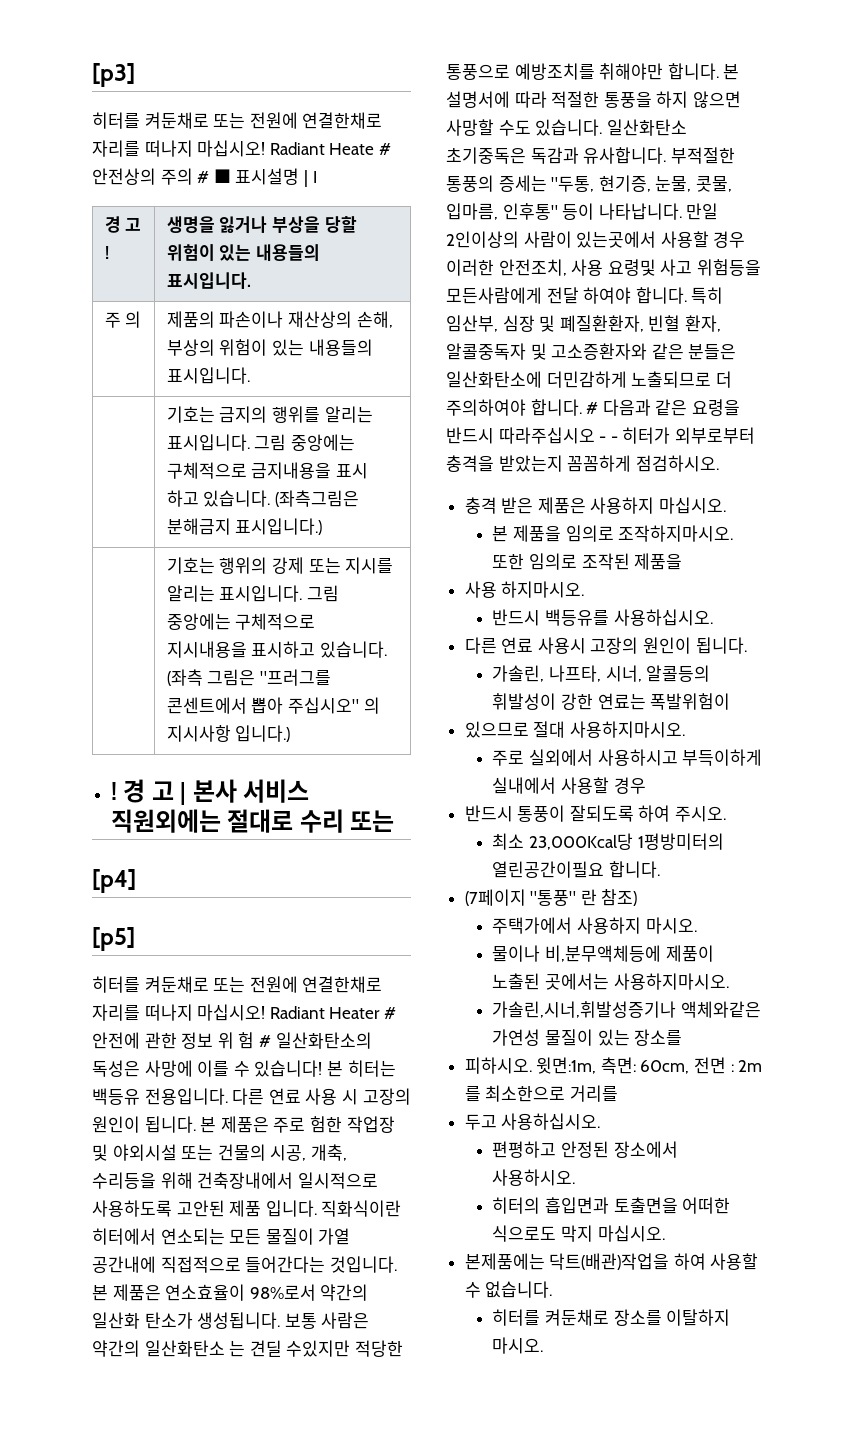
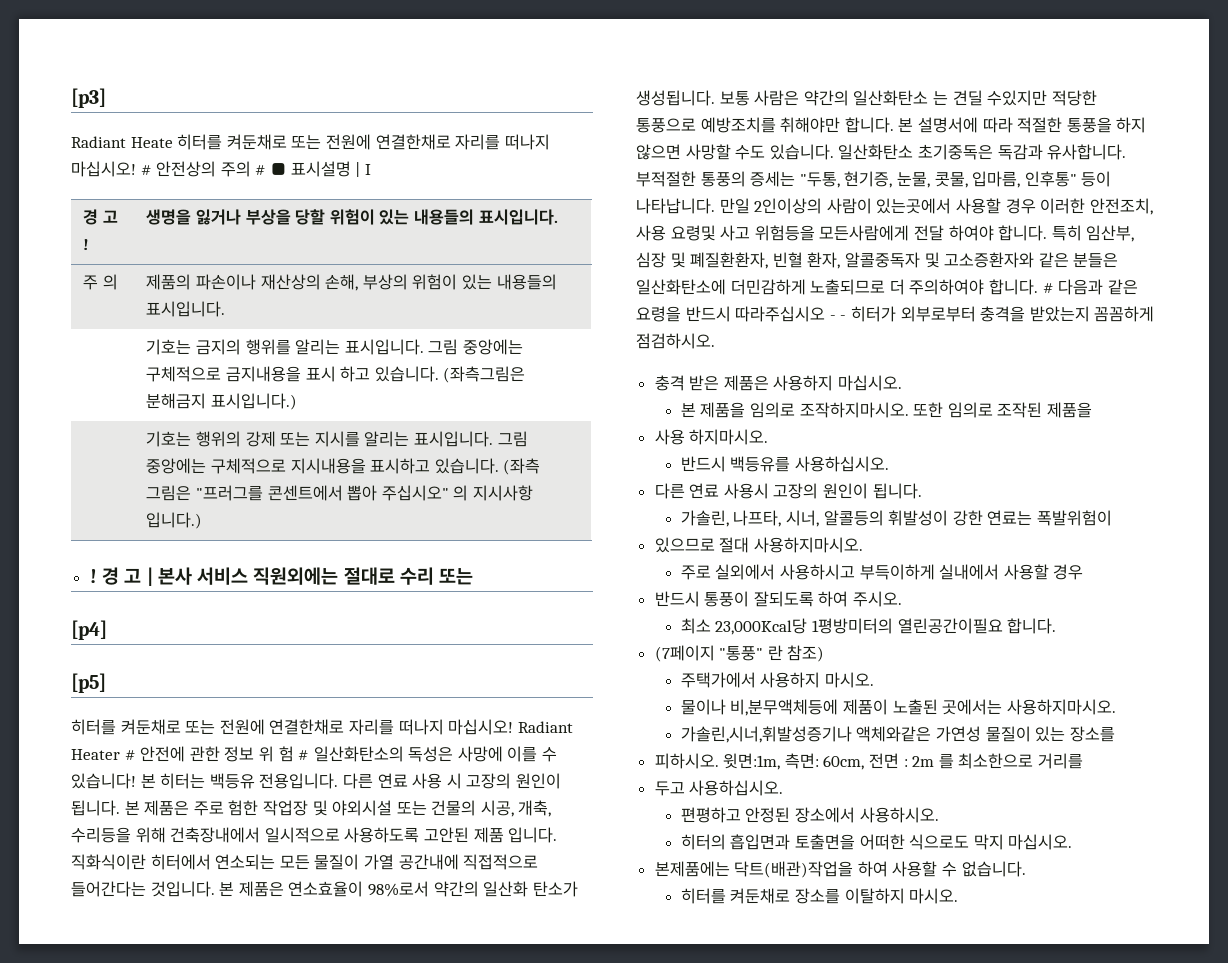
- 히터를 켜둔채로 또는 전원에 연결한채로 자리를 떠나지 마십시오! Radiant Heate # 안전상의 주의 # ■ 표시설명 | I
+ Radiant Heate 히터를 켜둔채로 또는 전원에 연결한채로 자리를 떠나지 마십시오! # 안전상의 주의 # ■ 표시설명 | I

